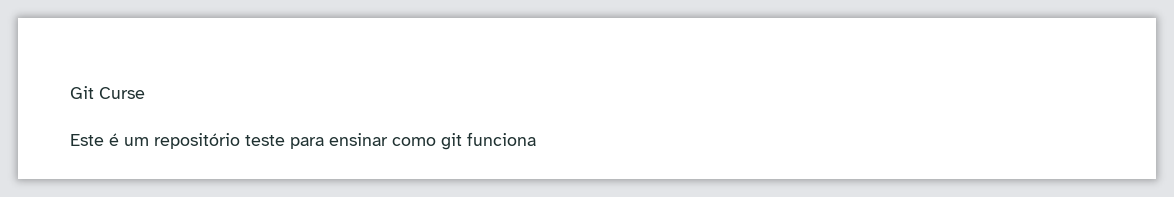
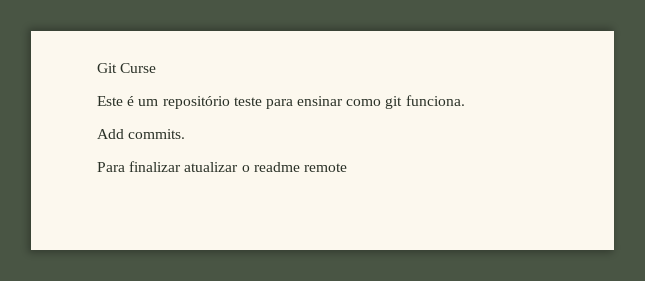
- Este é um repositório teste para ensinar como git funciona
+ Este é um repositório teste para ensinar como git funciona.
+ Add commits.
+ Para finalizar atualizar o readme remote

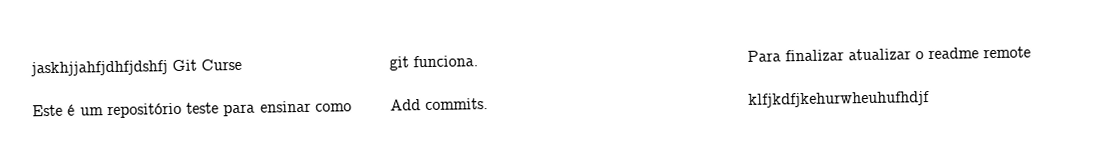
- Git Curse
+ jaskhjjahfjdhfjdshfj Git Curse
+ klfjkdfjkehurwheuhufhdjf

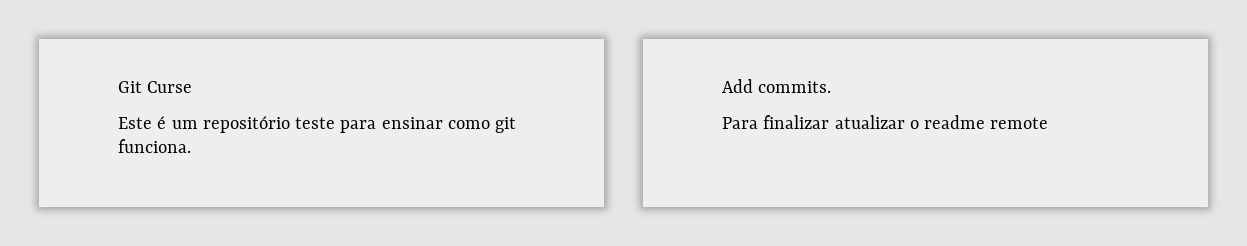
- jaskhjjahfjdhfjdshfj Git Curse
+ Git Curse
- klfjkdfjkehurwheuhufhdjf

